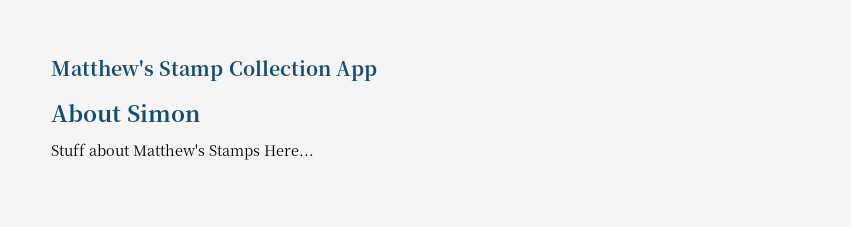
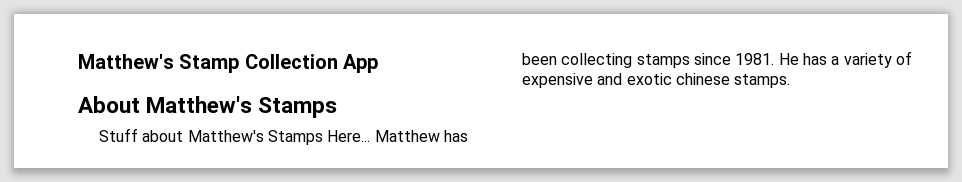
- About Simon
+ About Matthew's Stamps
+ Matthew has been collecting stamps since 1981. He has a variety of expensive and exotic chinese stamps.

